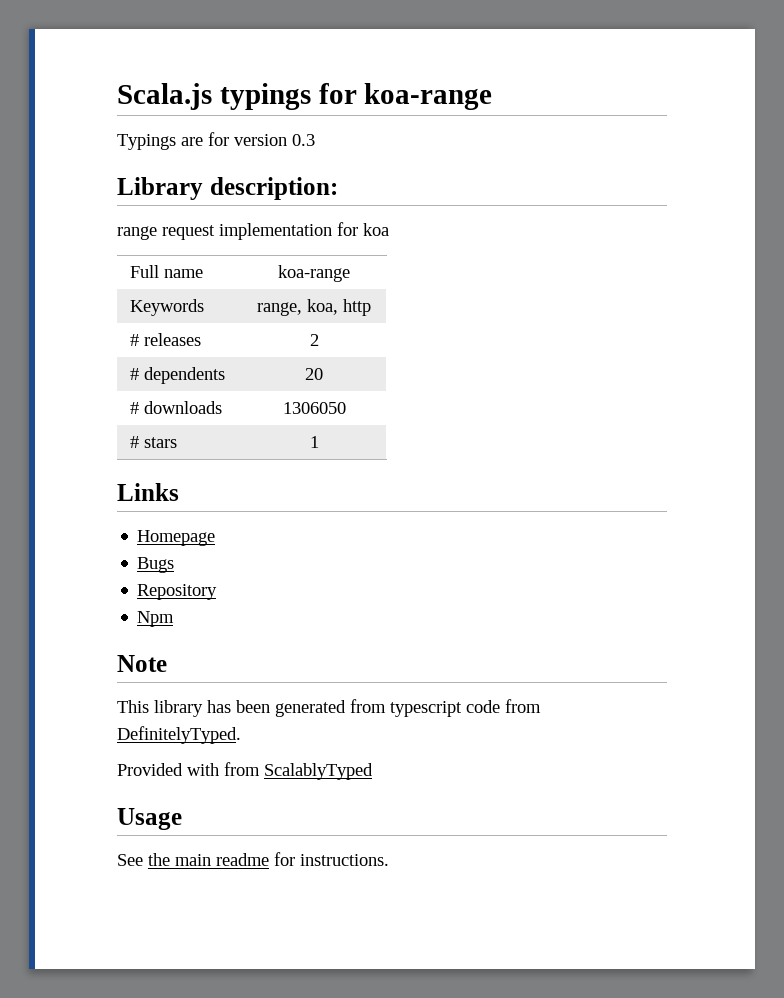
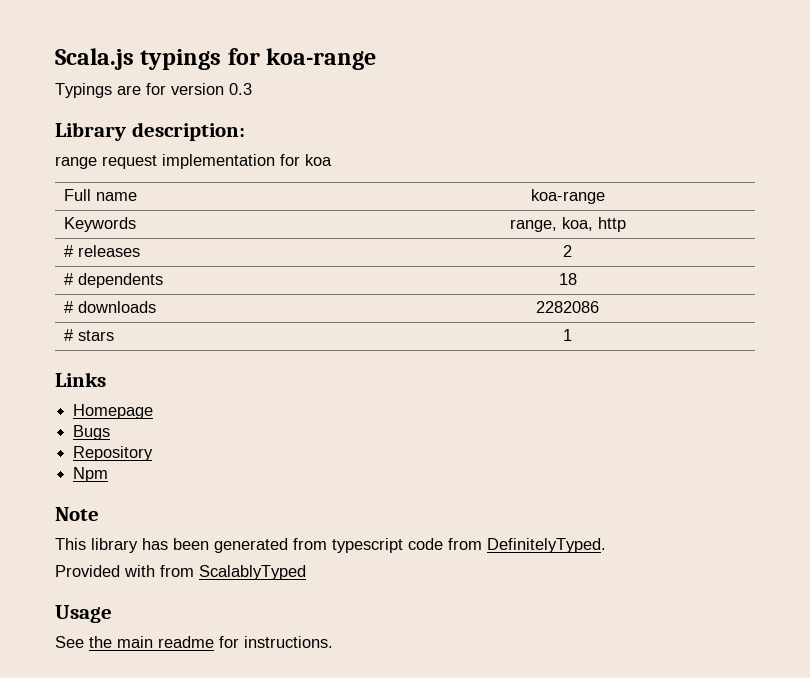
- # dependents | 20
+ # dependents | 18
- # downloads | 1306050
+ # downloads | 2282086

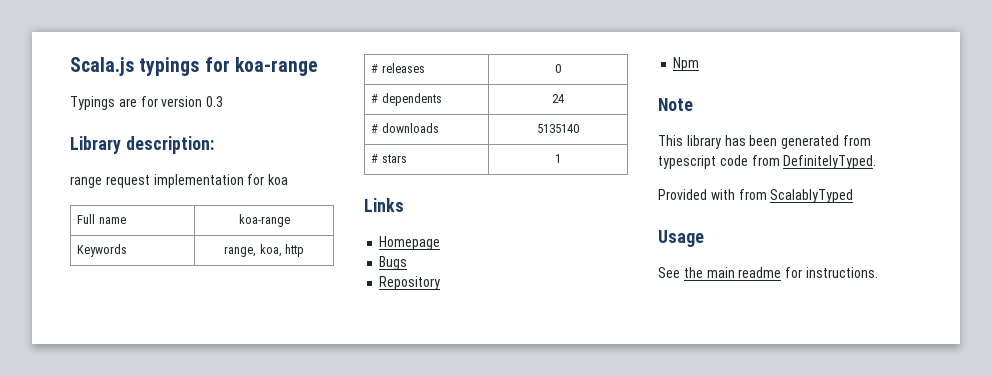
- # releases | 2
+ # releases | 0
- # dependents | 18
+ # dependents | 24
- # downloads | 2282086
+ # downloads | 5135140

